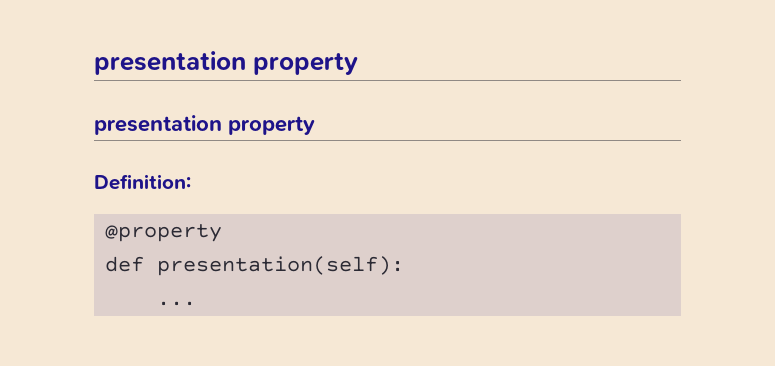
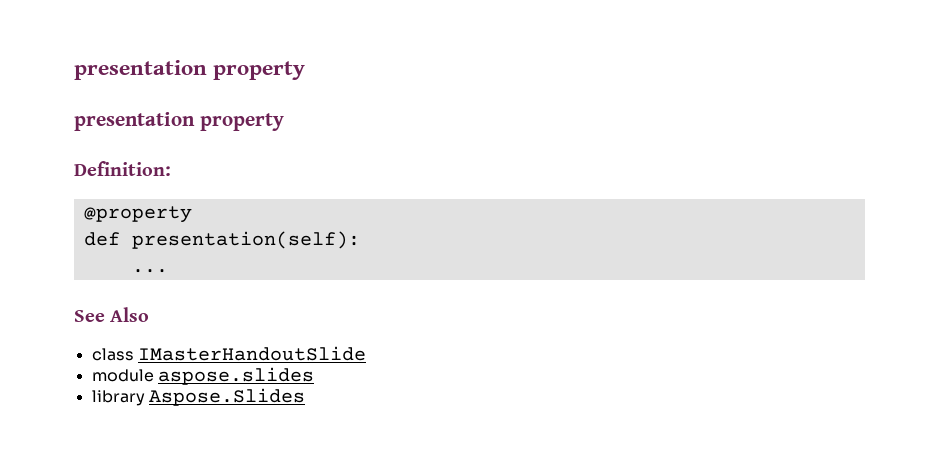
+ See Also
+ class IMasterHandoutSlide
+ module aspose.slides
+ library Aspose.Slides

